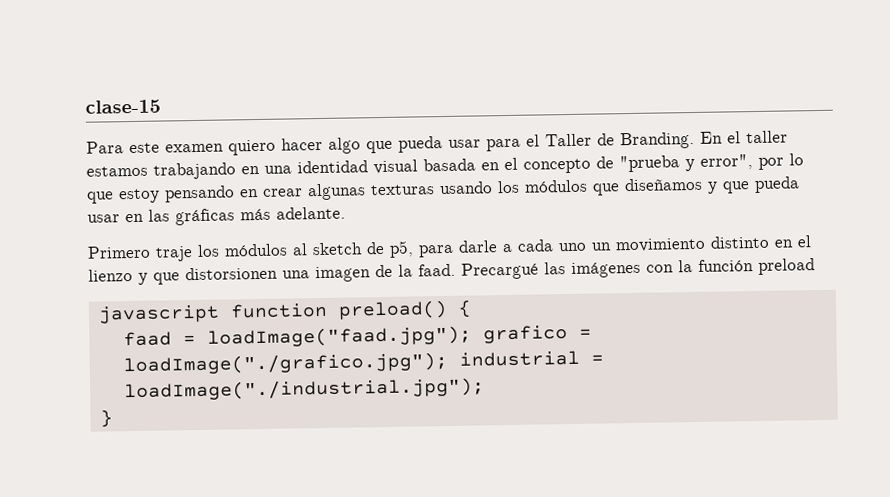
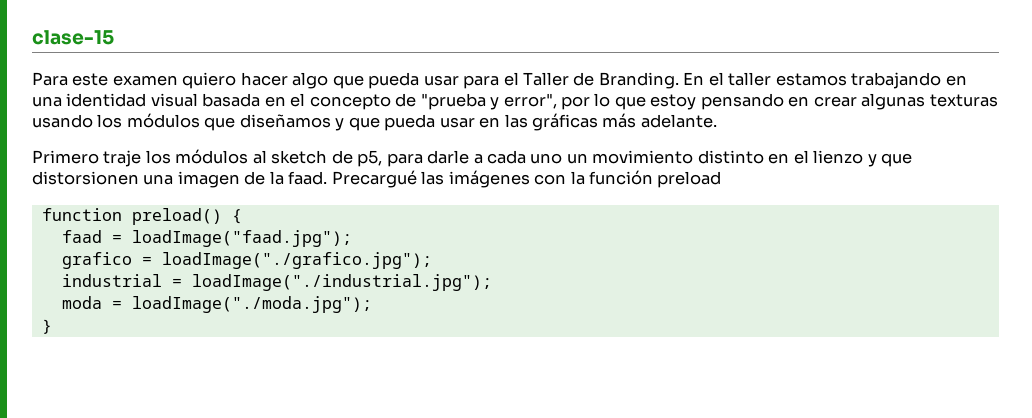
- javascript function preload() {
+ function preload() {
- faad = loadImage("faad.jpg"); grafico = loadImage("./grafico.jpg"); industrial = loadImage("./industrial.jpg");
+ faad = loadImage("faad.jpg");
+ grafico = loadImage("./grafico.jpg");
+ industrial = loadImage("./industrial.jpg");
+ moda = loadImage("./moda.jpg");

